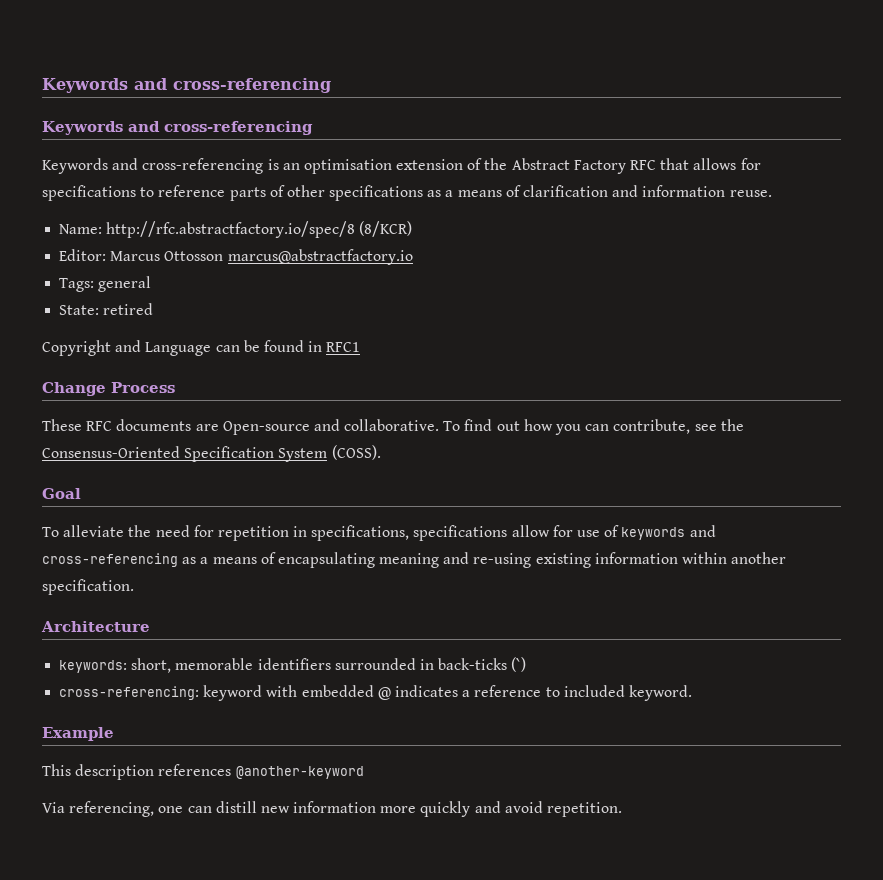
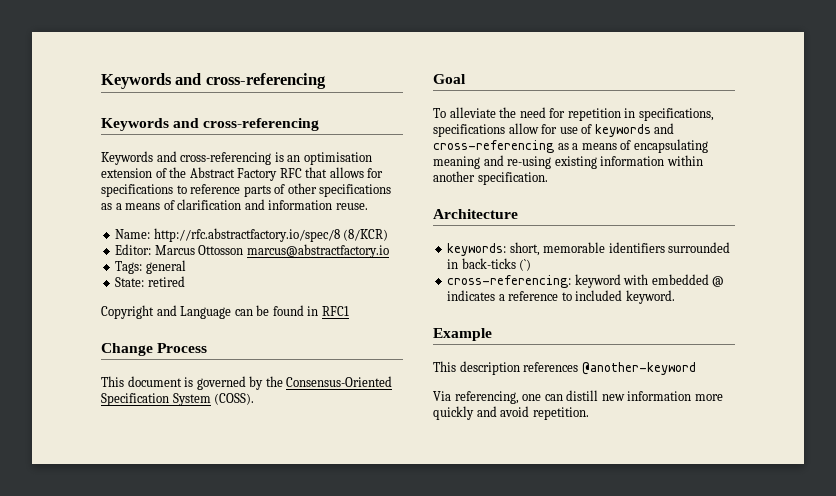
- These RFC documents are Open-source and collaborative. To find out how you can contribute, see the Consensus-Oriented Specification System (COSS).
+ This document is governed by the Consensus-Oriented Specification System (COSS).

